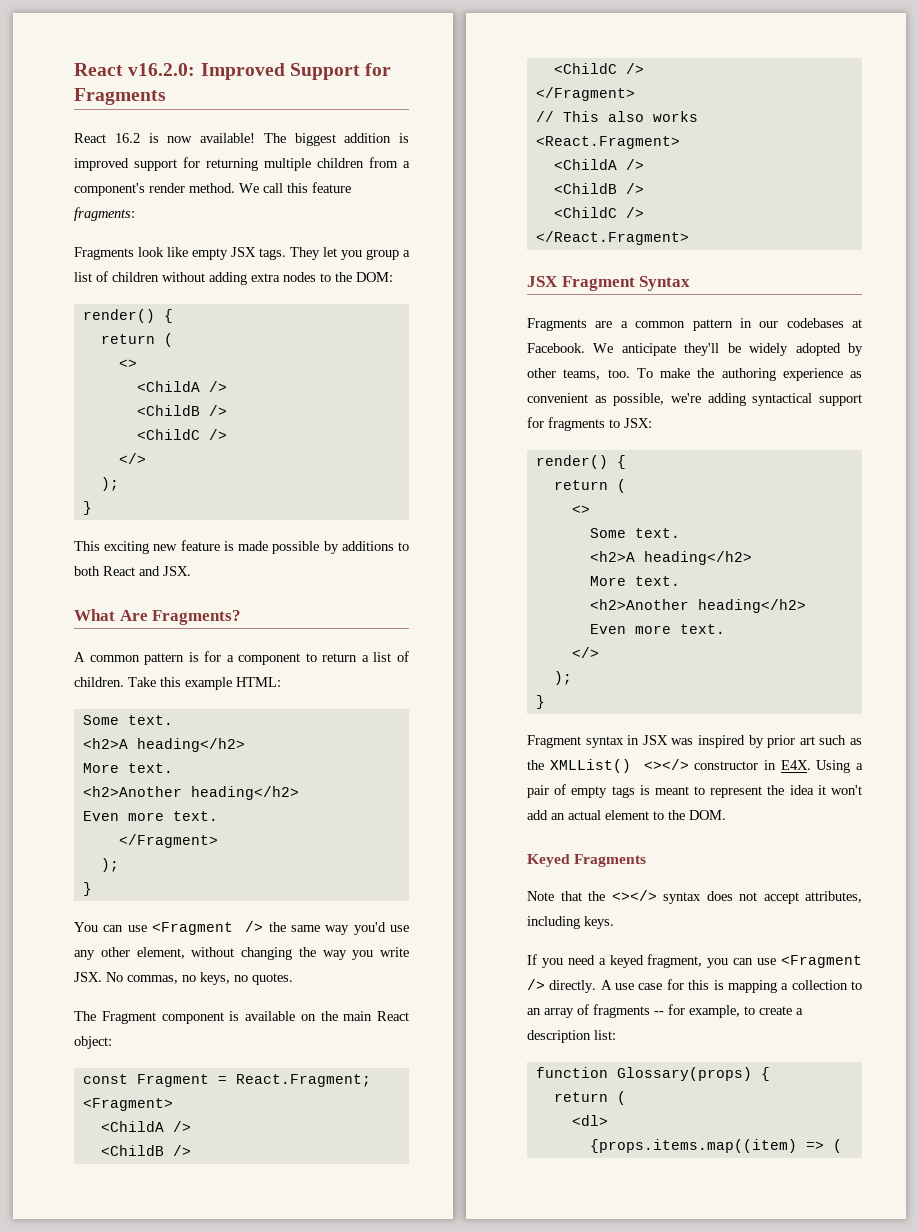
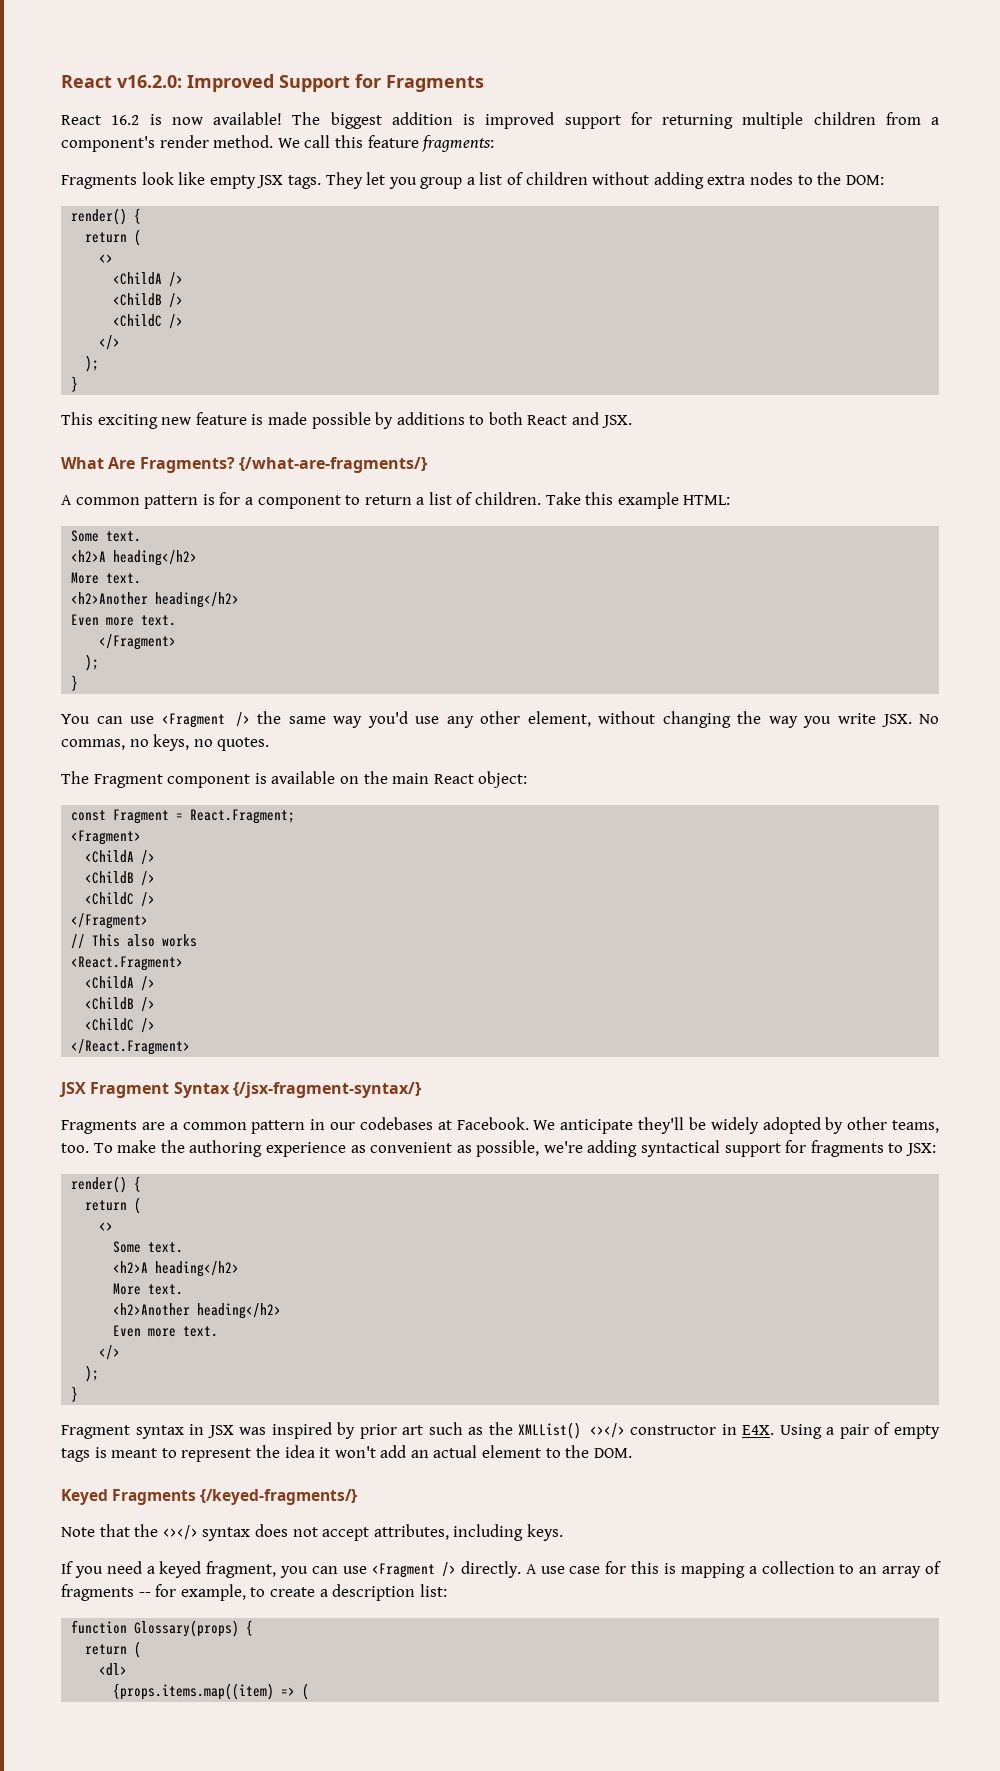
+ {/what-are-fragments/}
- JSX Fragment Syntax
+ JSX Fragment Syntax {/jsx-fragment-syntax/}
- Keyed Fragments
+ Keyed Fragments {/keyed-fragments/}

